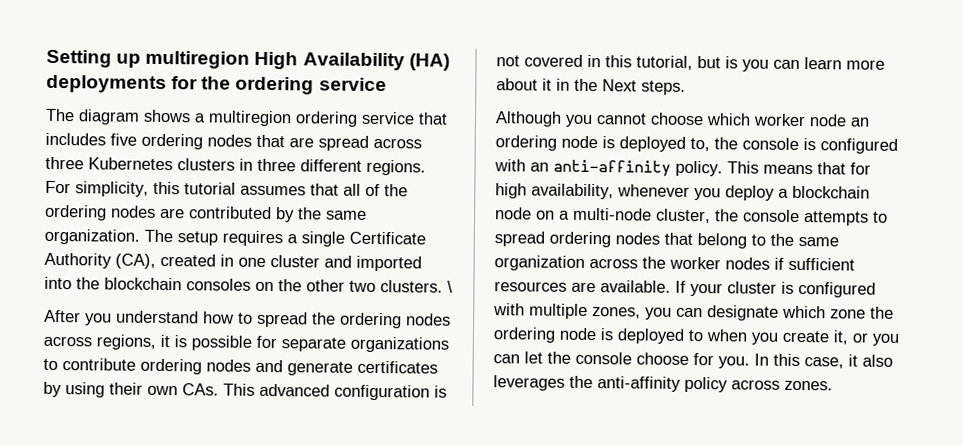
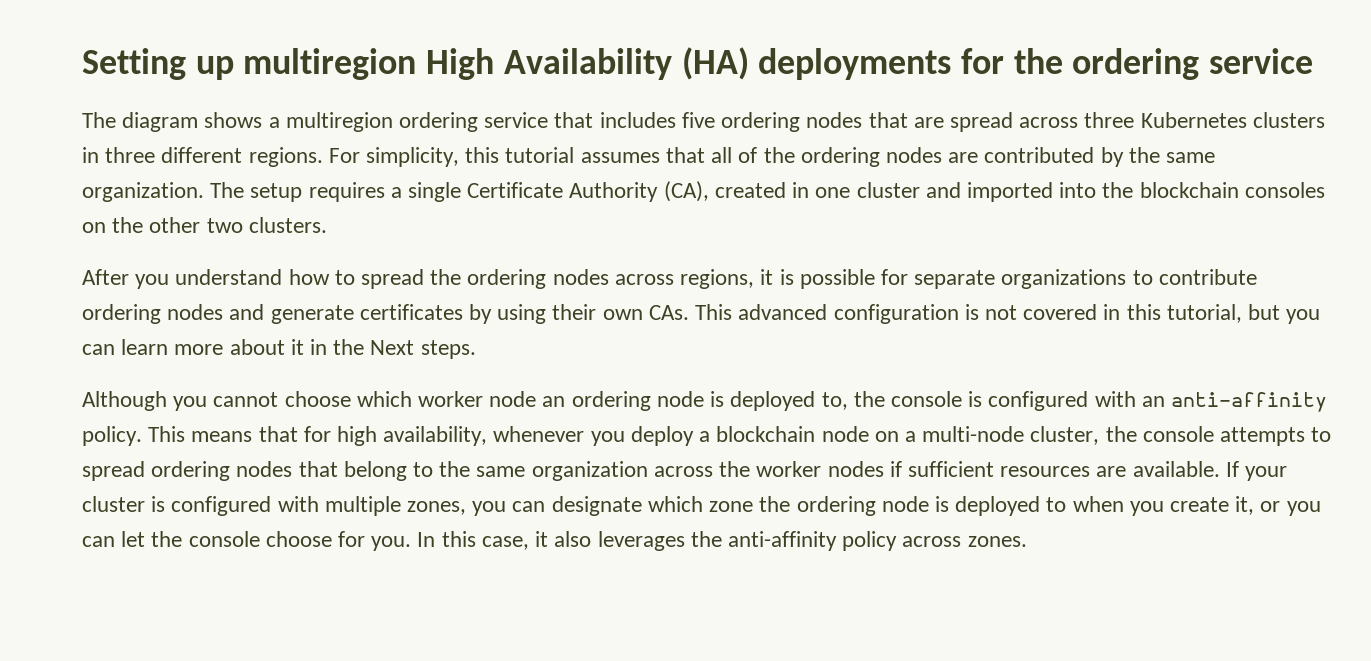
- \
- After you understand how to spread the ordering nodes across regions, it is possible for separate organizations to contribute ordering nodes and generate certificates by using their own CAs. This advanced configuration is not covered in this tutorial, but is you can learn more about it in the Next steps.
+ After you understand how to spread the ordering nodes across regions, it is possible for separate organizations to contribute ordering nodes and generate certificates by using their own CAs. This advanced configuration is not covered in this tutorial, but you can learn more about it in the Next steps.

